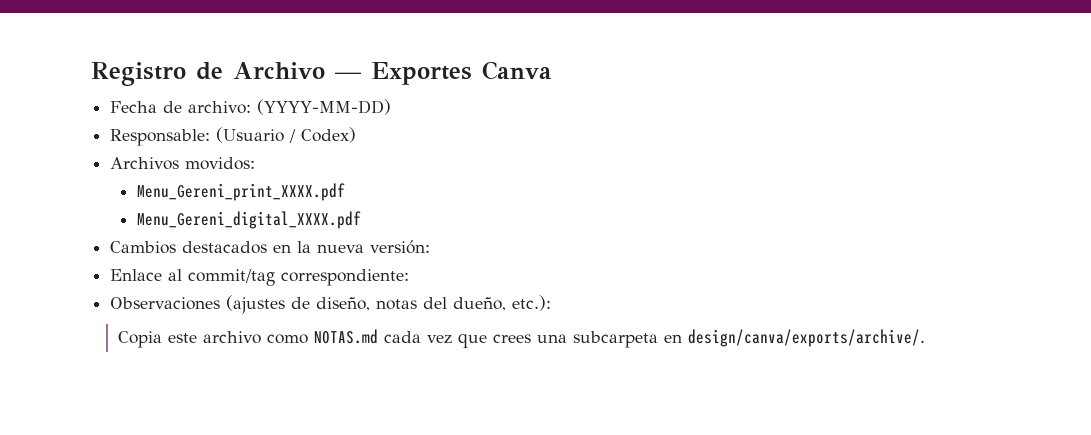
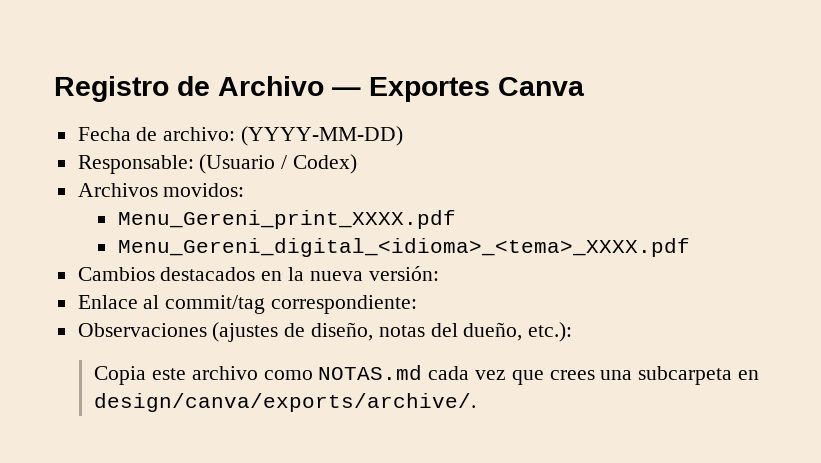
- Menu_Gereni_digital_XXXX.pdf
+ Menu_Gereni_digital_<idioma>_<tema>_XXXX.pdf

